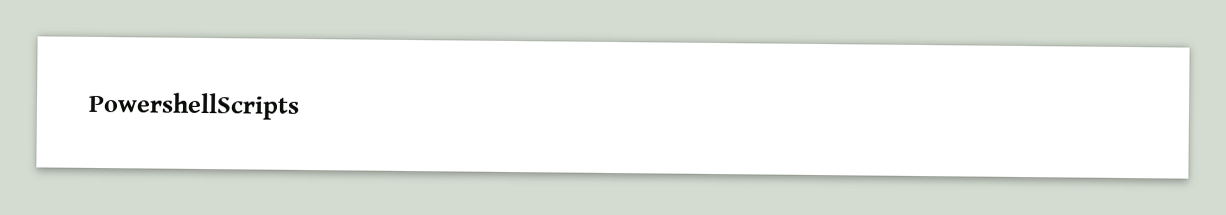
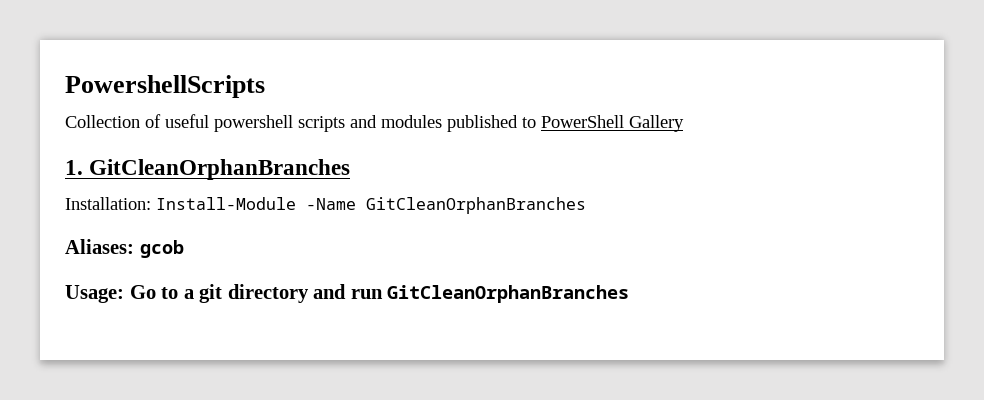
+ Collection of useful powershell scripts and modules published to PowerShell Gallery
+ 1. GitCleanOrphanBranches
+ Installation: Install-Module -Name GitCleanOrphanBranches
+ Aliases: gcob
+ Usage: Go to a git directory and run GitCleanOrphanBranches

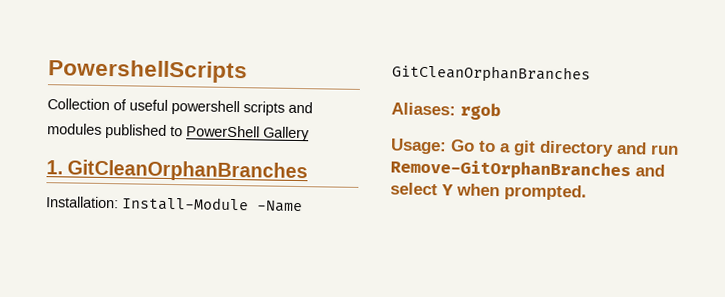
- Aliases: gcob
+ Aliases: rgob
- Usage: Go to a git directory and run GitCleanOrphanBranches
+ Usage: Go to a git directory and run Remove-GitOrphanBranches and select Y when prompted.

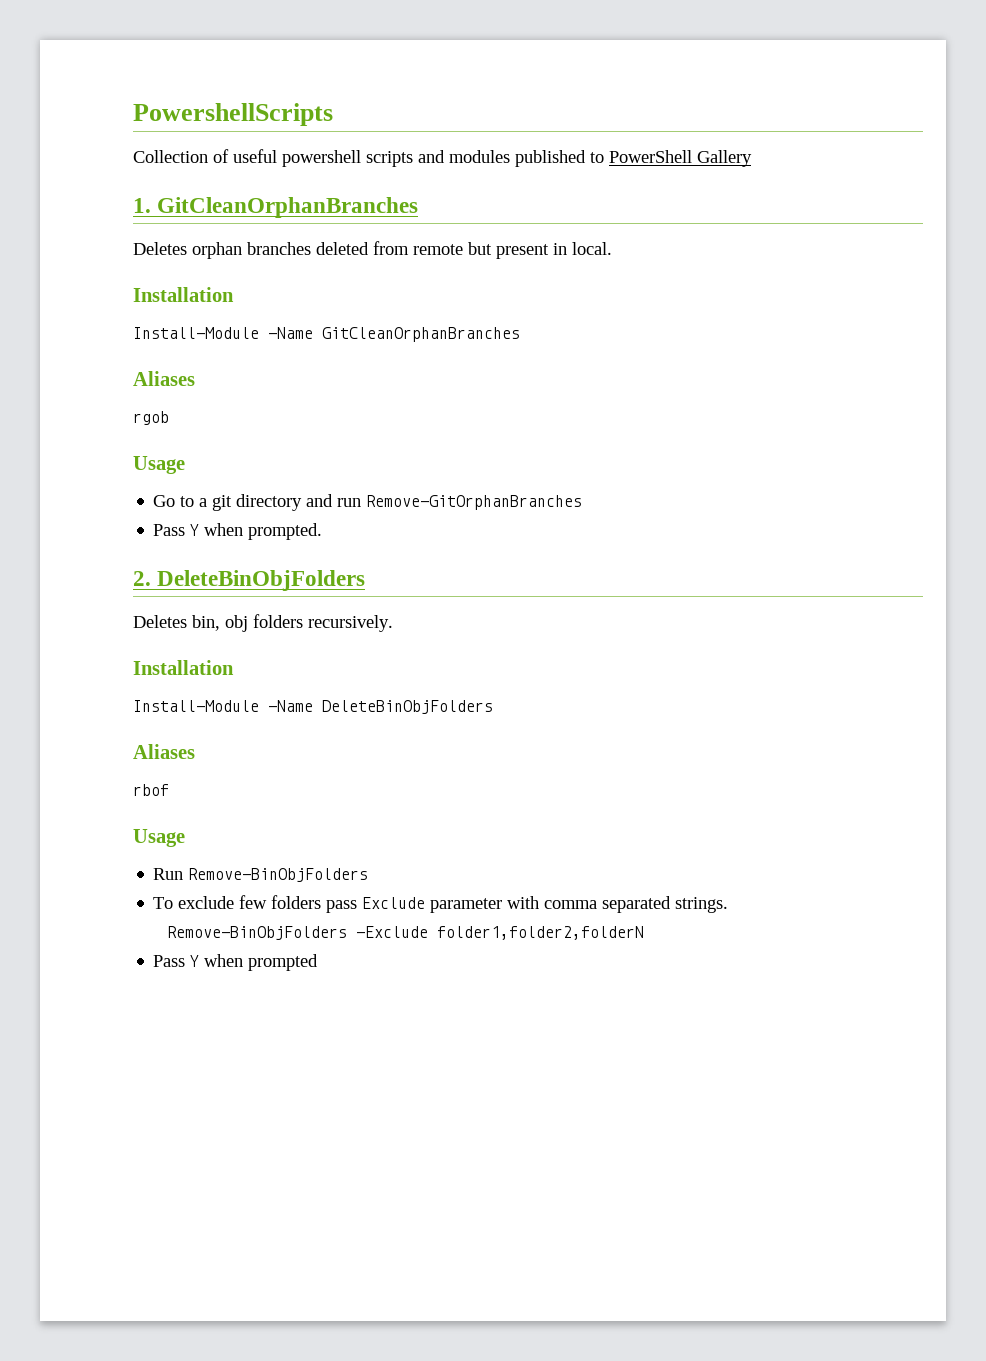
- Installation: Install-Module -Name GitCleanOrphanBranches
- Aliases: rgob
- Usage: Go to a git directory and run Remove-GitOrphanBranches and select Y when prompted.
+ Deletes orphan branches deleted from remote but present in local.
+ Installation
+ Install-Module -Name GitCleanOrphanBranches
+ Aliases
+ rgob
+ Usage
+ Go to a git directory and run Remove-GitOrphanBranches
+ Pass Y when prompted.
+ 2. DeleteBinObjFolders
+ Deletes bin, obj folders recursively.
+ Installation
+ Install-Module -Name DeleteBinObjFolders
+ Aliases
+ rbof
+ Usage
+ Run Remove-BinObjFolders
+ To exclude few folders pass Exclude parameter with comma separated strings.
+ Remove-BinObjFolders -Exclude folder1,folder2,folderN
+ Pass Y when prompted

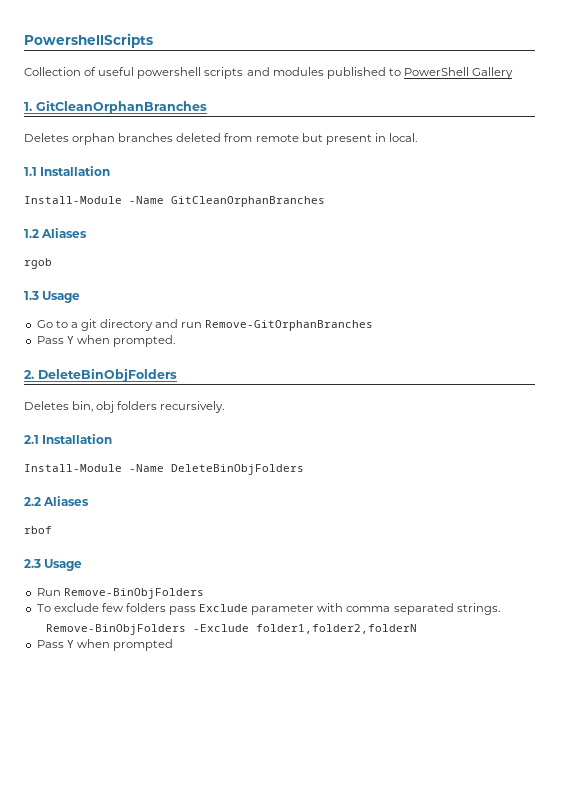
  Deletes orphan branches deleted from remote but present in local.
- Installation
+ 1.1 Installation
  Install-Module -Name GitCleanOrphanBranches
- Aliases
+ 1.2 Aliases
  rgob
- Usage
+ 1.3 Usage
  Deletes bin, obj folders recursively.
- Installation
+ 2.1 Installation
  Install-Module -Name DeleteBinObjFolders
- Aliases
+ 2.2 Aliases
  rbof
- Usage
+ 2.3 Usage

